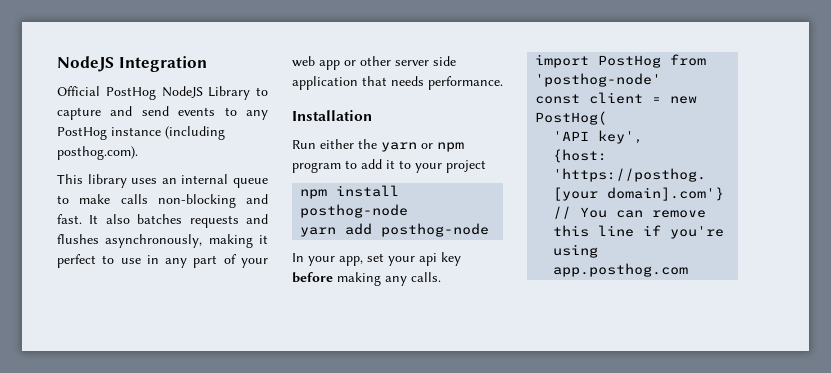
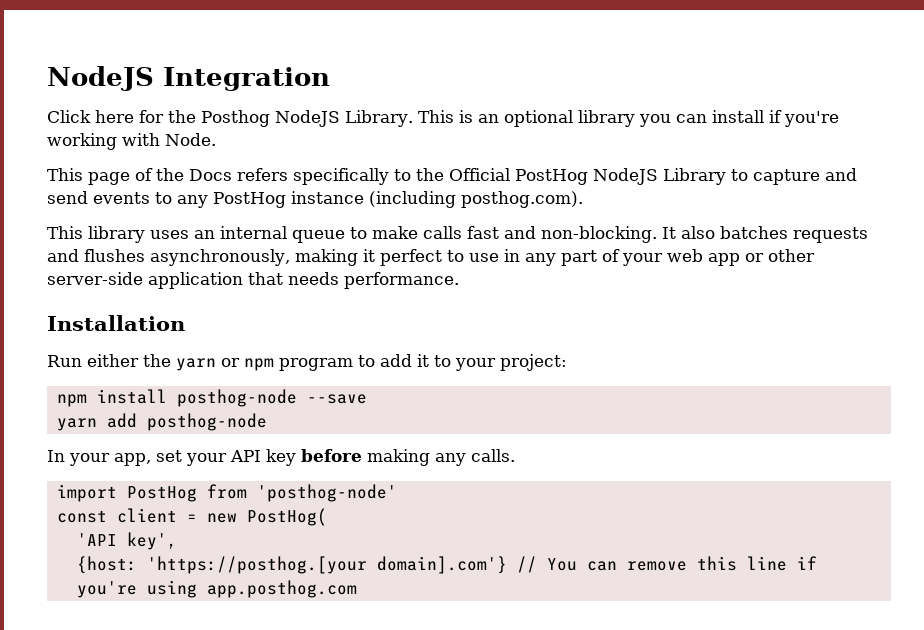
- Official PostHog NodeJS Library to capture and send events to any PostHog instance (including posthog.com).
+ Click here for the Posthog NodeJS Library. This is an optional library you can install if you're working with Node.
+ This page of the Docs refers specifically to the Official PostHog NodeJS Library to capture and send events to any PostHog instance (including posthog.com).
- This library uses an internal queue to make calls non-blocking and fast.
+ This library uses an internal queue to make calls fast and non-blocking.
- It also batches requests and flushes asynchronously, making it perfect to use in any part of your web app or other server side application that needs performance.
+ It also batches requests and flushes asynchronously, making it perfect to use in any part of your web app or other server-side application that needs performance.
- Run either the yarn or npm program to add it to your project
+ Run either the yarn or npm program to add it to your project:
- npm install posthog-node
+ npm install posthog-node --save
- In your app, set your api key before making any calls.
+ In your app, set your API key before making any calls.

